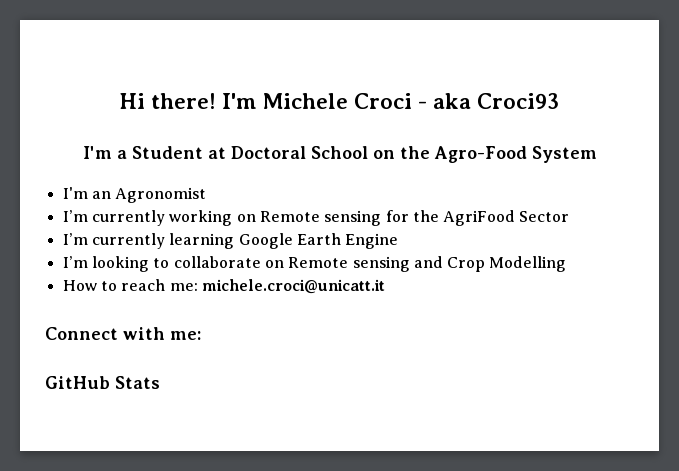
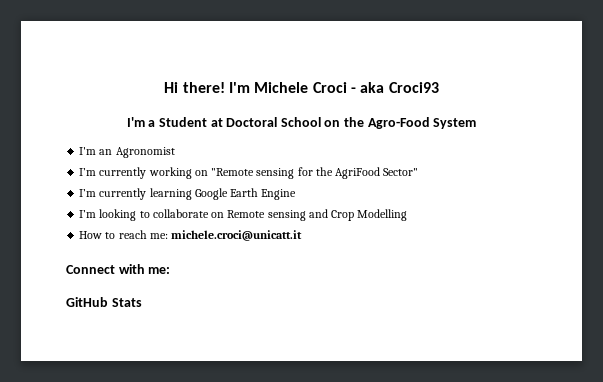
- I’m currently working on Remote sensing for the AgriFood Sector
+ I’m currently working on "Remote sensing for the AgriFood Sector"

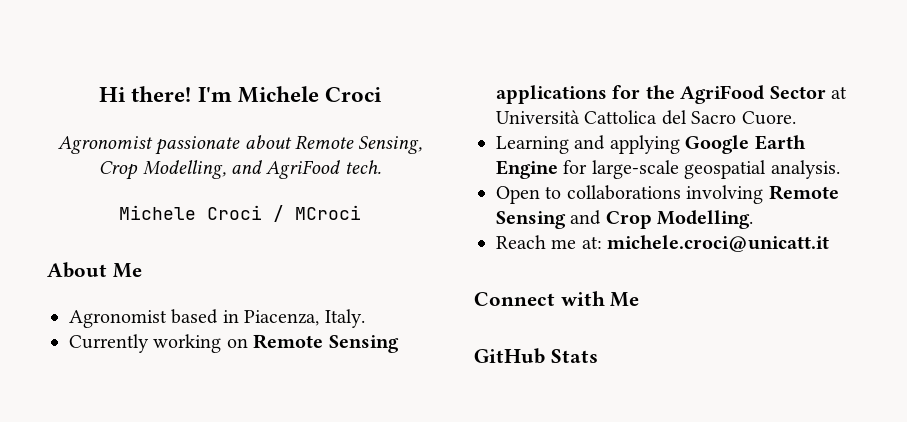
- I'm Michele Croci - aka Croci93
- I'm a Student at Doctoral School on the Agro-Food System
- I'm an Agronomist
- I’m currently working on "Remote sensing for the AgriFood Sector"
- I’m currently learning Google Earth Engine
- I’m looking to collaborate on Remote sensing and Crop Modelling
- How to reach me: michele.croci@unicatt.it
+ I'm Michele Croci
+ Agronomist passionate about Remote Sensing, Crop Modelling, and AgriFood tech.
+ Michele Croci / MCroci
+ About Me
+ Agronomist based in Piacenza, Italy.
+ Currently working on Remote Sensing applications for the AgriFood Sector at Università Cattolica del Sacro Cuore.
+ Learning and applying Google Earth Engine for large-scale geospatial analysis.
+ Open to collaborations involving Remote Sensing and Crop Modelling.
+ Reach me at: michele.croci@unicatt.it
- Connect with me:
+ Connect with Me

